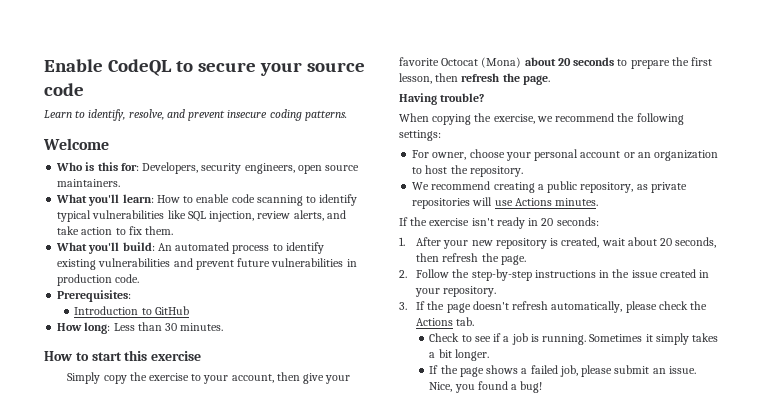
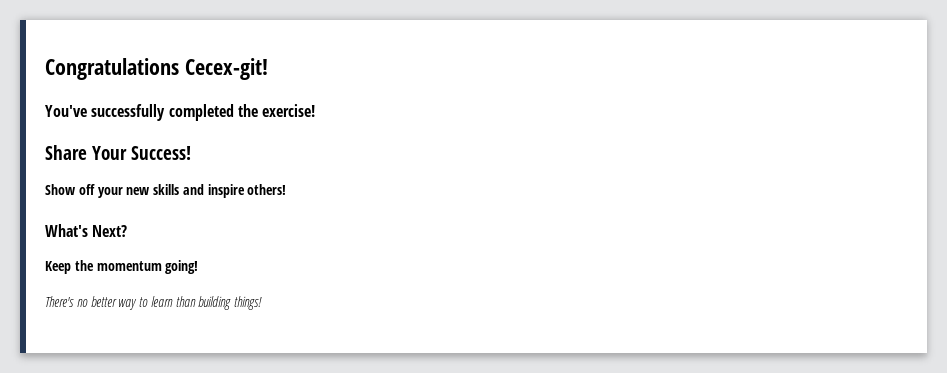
- Enable CodeQL to secure your source code
- Learn to identify, resolve, and prevent insecure coding patterns.
- Welcome
- Who is this for: Developers, security engineers, open source maintainers.
- What you'll learn: How to enable code scanning to identify typical vulnerabilities like SQL injection, review alerts, and take action to fix them.
- What you'll build: An automated process to identify existing vulnerabilities and prevent future vulnerabilities in production code.
- Prerequisites:
- Introduction to GitHub
- How long: Less than 30 minutes.
- How to start this exercise
- Simply copy the exercise to your account, then give your favorite Octocat (Mona) about 20 seconds to prepare the first lesson, then refresh the page.
- Having trouble?
- When copying the exercise, we recommend the following settings:
- For owner, choose your personal account or an organization to host the repository.
- We recommend creating a public repository, as private repositories will use Actions minutes.
- If the exercise isn't ready in 20 seconds:
- 1. After your new repository is created, wait about 20 seconds, then refresh the page.
- 2. Follow the step-by-step instructions in the issue created in your repository.
- 3. If the page doesn't refresh automatically, please check the Actions tab.
- Check to see if a job is running. Sometimes it simply takes a bit longer.
- If the page shows a failed job, please submit an issue. Nice, you found a bug!
+ Congratulations Cecex-git!
+ You've successfully completed the exercise!
+ Share Your Success!
+ Show off your new skills and inspire others!
+ What's Next?
+ Keep the momentum going!
+ There's no better way to learn than building things!

